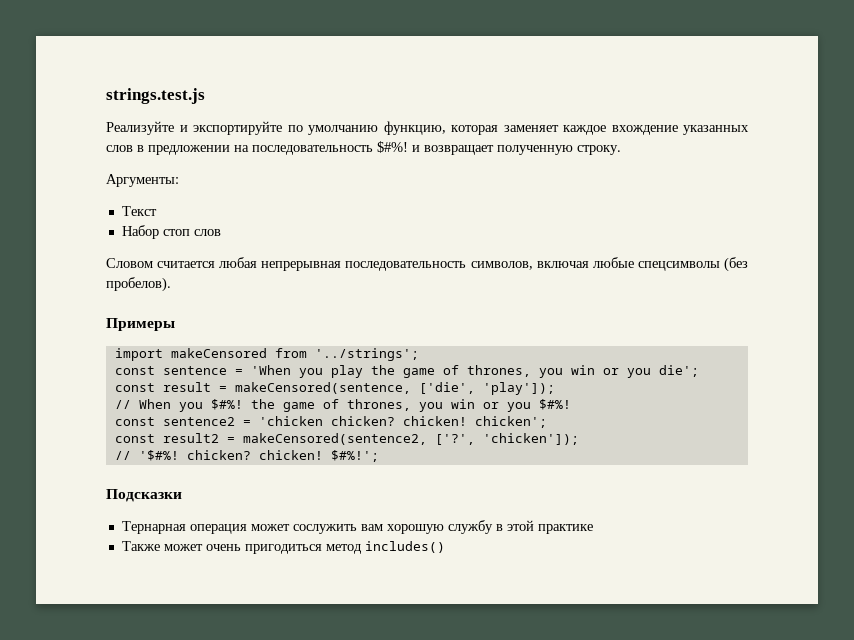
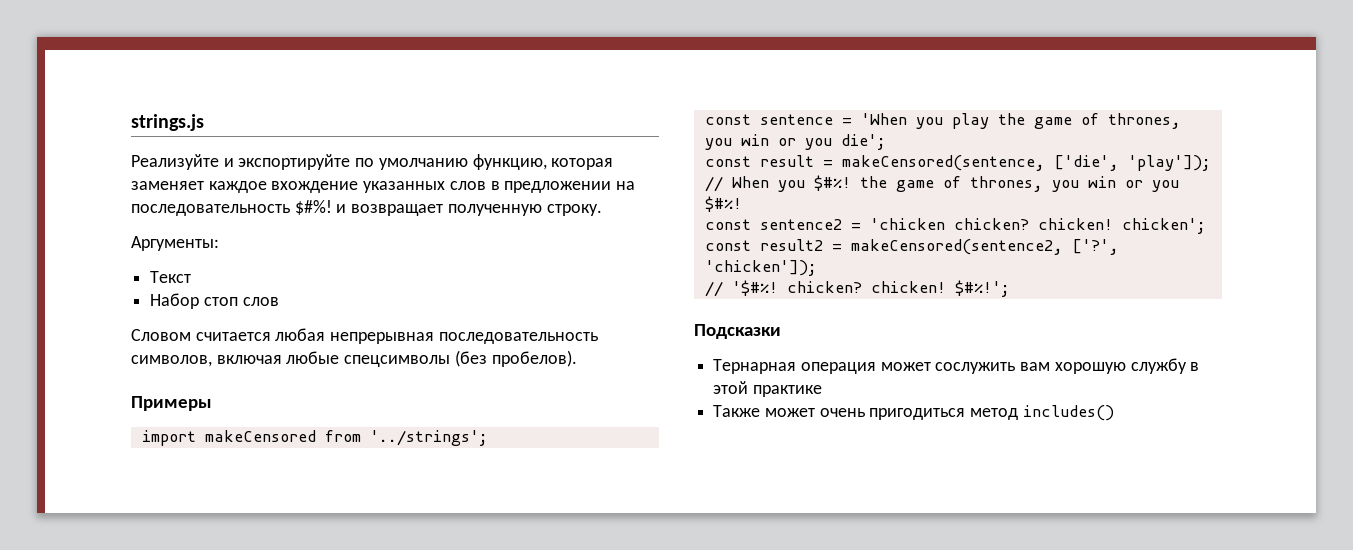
- strings.test.js
+ strings.js

